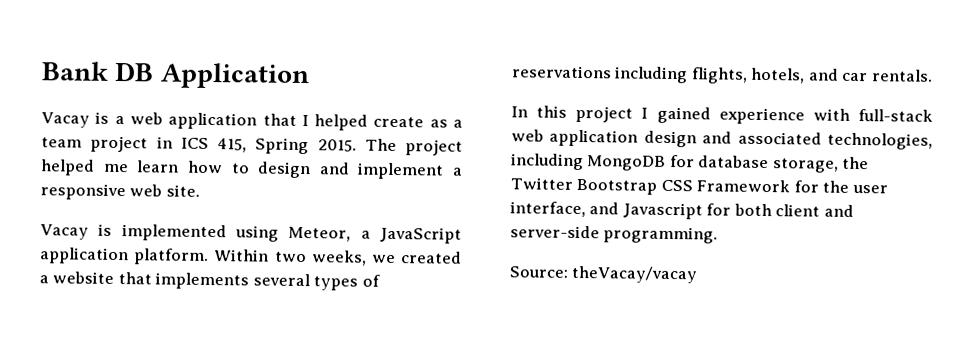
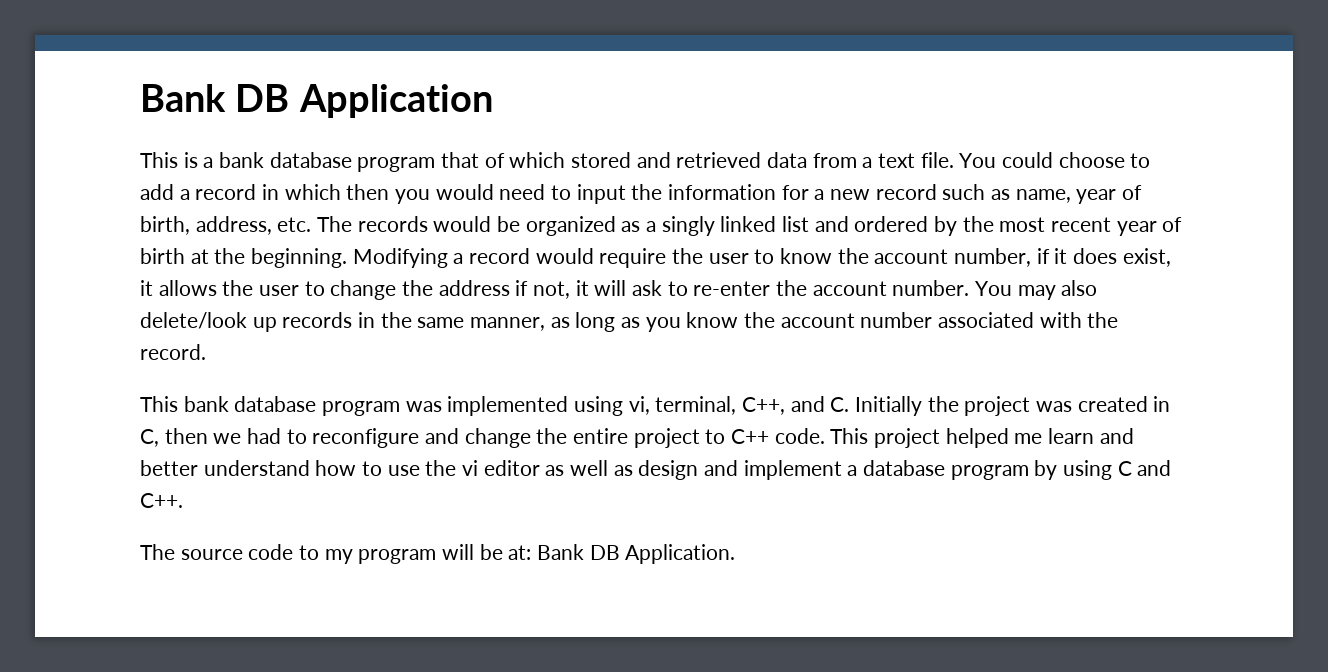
- Vacay is a web application that I helped create as a team project in ICS 415, Spring 2015. The project helped me learn how to design and implement a responsive web site.
- Vacay is implemented using Meteor, a JavaScript application platform. Within two weeks, we created a website that implements several types of reservations including flights, hotels, and car rentals.
- In this project I gained experience with full-stack web application design and associated technologies, including MongoDB for database storage, the Twitter Bootstrap CSS Framework for the user interface, and Javascript for both client and server-side programming.
- Source: theVacay/vacay
+ This is a bank database program that of which stored and retrieved data from a text file. You could choose to add a record in which then you would need to input the information for a new record such as name, year of birth, address, etc. The records would be organized as a singly linked list and ordered by the most recent year of birth at the beginning. Modifying a record would require the user to know the account number, if it does exist, it allows the user to change the address if not, it will ask to re-enter the account number. You may also delete/look up records in the same manner, as long as you know the account number associated with the record.
+ This bank database program was implemented using vi, terminal, C++, and C. Initially the project was created in C, then we had to reconfigure and change the entire project to C++ code. This project helped me learn and better understand how to use the vi editor as well as design and implement a database program by using C and C++.
+ The source code to my program will be at: Bank DB Application.

